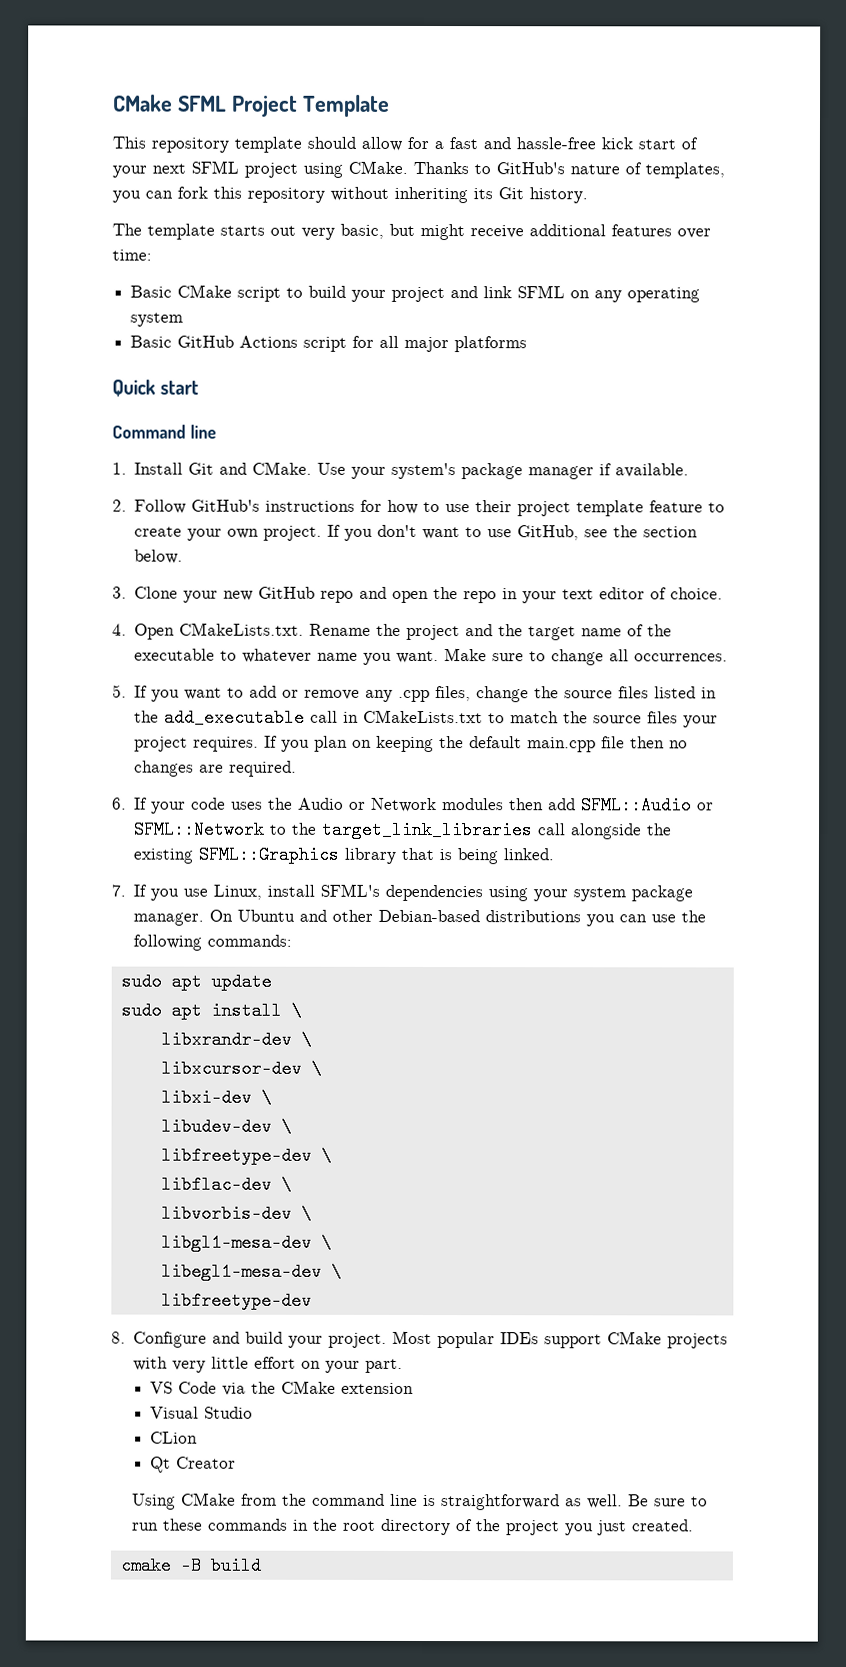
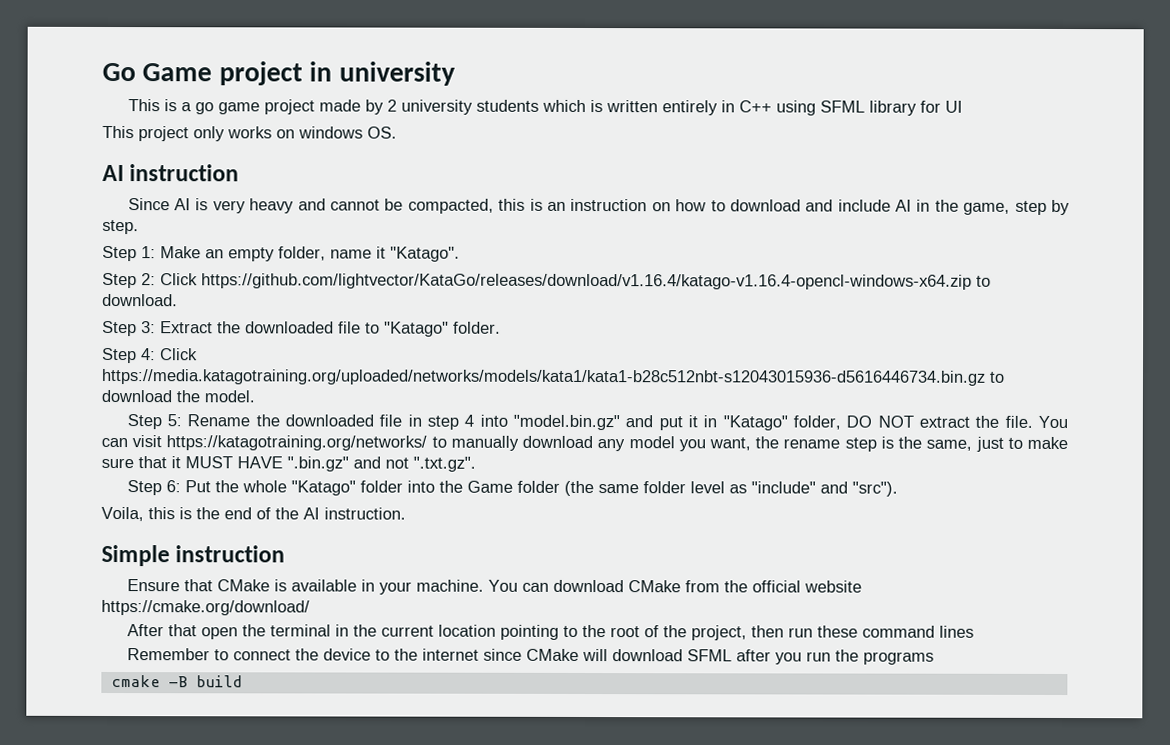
- CMake SFML Project Template
- This repository template should allow for a fast and hassle-free kick start of your next SFML project using CMake. Thanks to GitHub's nature of templates, you can fork this repository without inheriting its Git history.
- The template starts out very basic, but might receive additional features over time:
- Basic CMake script to build your project and link SFML on any operating system
- Basic GitHub Actions script for all major platforms
- Quick start
- Command line
- 1. Install Git and CMake. Use your system's package manager if available.
- 2. Follow GitHub's instructions for how to use their project template feature to create your own project. If you don't want to use GitHub, see the section below.
- 3. Clone your new GitHub repo and open the repo in your text editor of choice.
- 4. Open CMakeLists.txt. Rename the project and the target name of the executable to whatever name you want. Make sure to change all occurrences.
- 5. If you want to add or remove any .cpp files, change the source files listed in the add_executable call in CMakeLists.txt to match the source files your project requires. If you plan on keeping the default main.cpp file then no changes are required.
- 6. If your code uses the Audio or Network modules then add SFML::Audio or SFML::Network to the target_link_libraries call alongside the existing SFML::Graphics library that is being linked.
- 7. If you use Linux, install SFML's dependencies using your system package manager. On Ubuntu and other Debian-based distributions you can use the following commands:
- sudo apt update
- sudo apt install \
- libxrandr-dev \
- libxcursor-dev \
- libxi-dev \
- libudev-dev \
- libfreetype-dev \
- libflac-dev \
- libvorbis-dev \
- libgl1-mesa-dev \
- libegl1-mesa-dev \
- libfreetype-dev
- 8. Configure and build your project. Most popular IDEs support CMake projects with very little effort on your part.
- VS Code via the CMake extension
- Visual Studio
- CLion
- Qt Creator
- Using CMake from the command line is straightforward as well. Be sure to run these commands in the root directory of the project you just created.
+ Go Game project in university
+ This is a go game project made by 2 university students which is written entirely in C++ using SFML library for UI
+ This project only works on windows OS.
+ AI instruction
+ Since AI is very heavy and cannot be compacted, this is an instruction on how to download and include AI in the game, step by step.
+ Step 1: Make an empty folder, name it "Katago".
+ Step 2: Click https://github.com/lightvector/KataGo/releases/download/v1.16.4/katago-v1.16.4-opencl-windows-x64.zip to download.
+ Step 3: Extract the downloaded file to "Katago" folder.
+ Step 4: Click https://media.katagotraining.org/uploaded/networks/models/kata1/kata1-b28c512nbt-s12043015936-d5616446734.bin.gz to download the model.
+ Step 5: Rename the downloaded file in step 4 into "model.bin.gz" and put it in "Katago" folder, DO NOT extract the file. You can visit https://katagotraining.org/networks/ to manually download any model you want, the rename step is the same, just to make sure that it MUST HAVE ".bin.gz" and not ".txt.gz".
+ Step 6: Put the whole "Katago" folder into the Game folder (the same folder level as "include" and "src").
+ Voila, this is the end of the AI instruction.
+ Simple instruction
+ Ensure that CMake is available in your machine. You can download CMake from the official website https://cmake.org/download/
+ After that open the terminal in the current location pointing to the root of the project, then run these command lines
+ Remember to connect the device to the internet since CMake will download SFML after you run the programs

